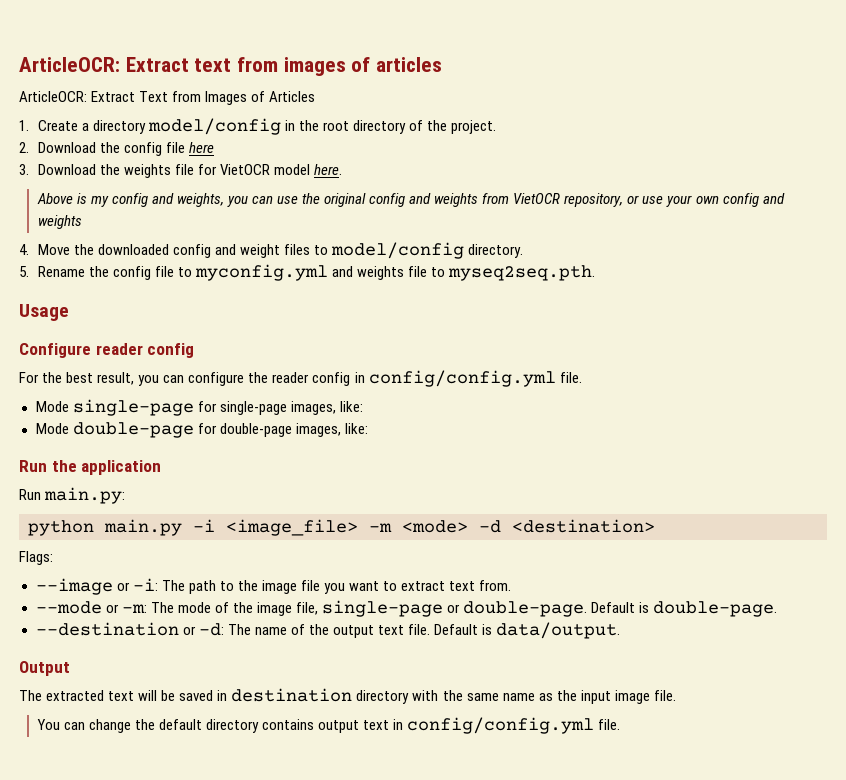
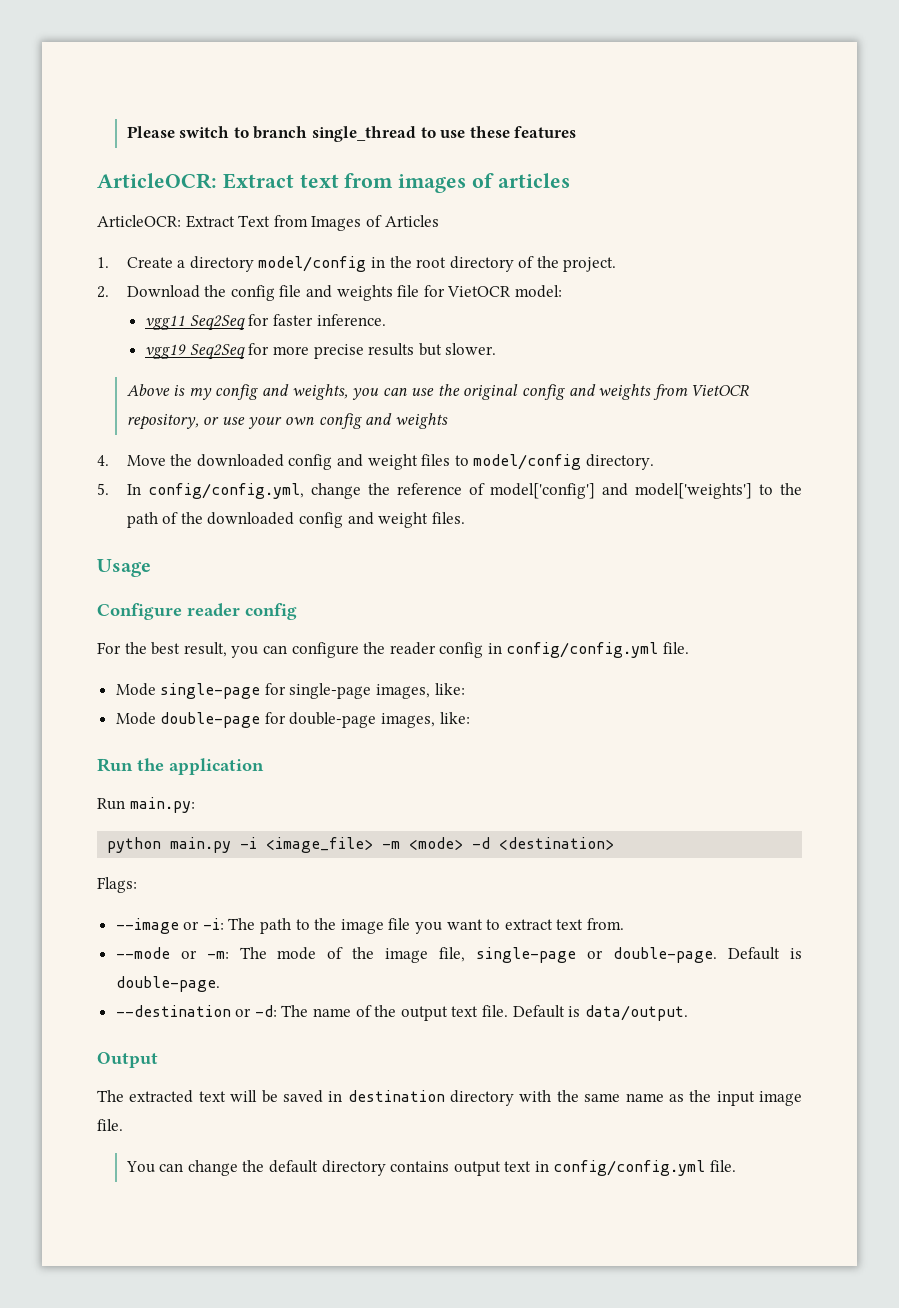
+ Please switch to branch single_thread to use these features
- 2. Download the config file here
- 3. Download the weights file for VietOCR model here.
+ 2. Download the config file and weights file for VietOCR model:
+ vgg11 Seq2Seq for faster inference.
+ vgg19 Seq2Seq for more precise results but slower.
- 5. Rename the config file to myconfig.yml and weights file to myseq2seq.pth.
+ 5. In config/config.yml, change the reference of model['config'] and model['weights'] to the path of the downloaded config and weight files.

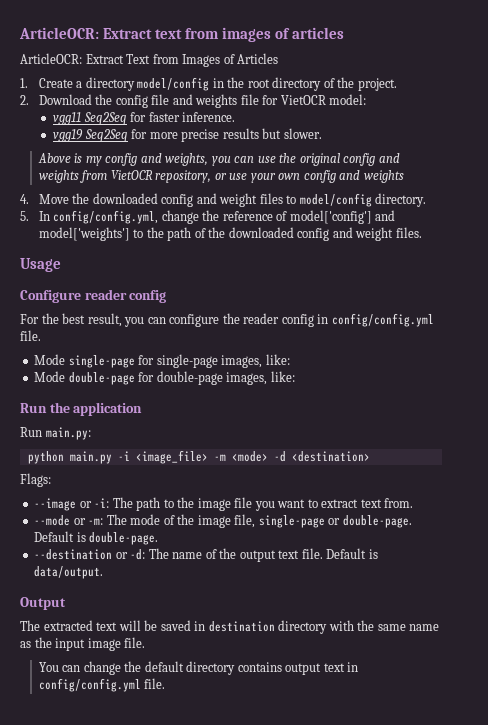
- Please switch to branch single_thread to use these features

